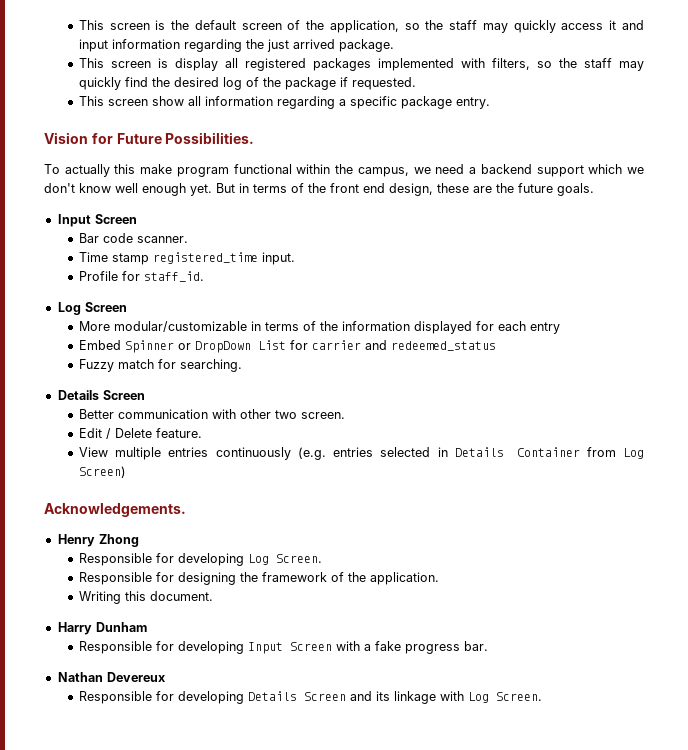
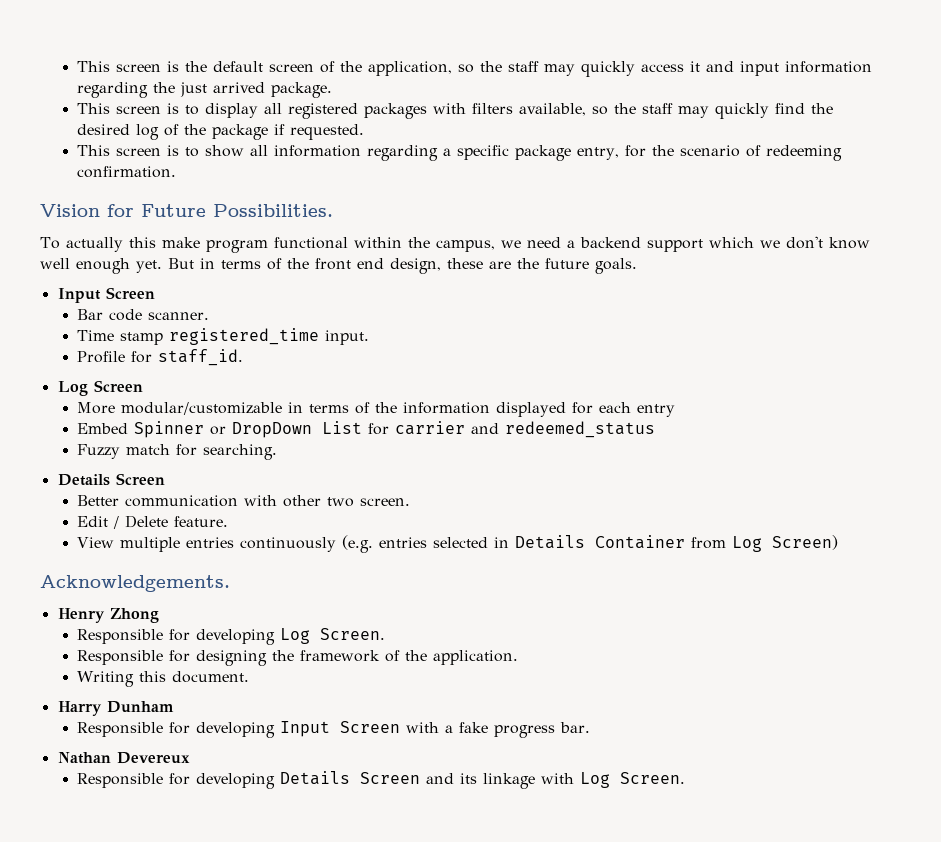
- This screen is display all registered packages implemented with filters, so the staff may quickly find the desired log of the package if requested.
+ This screen is to display all registered packages with filters available, so the staff may quickly find the desired log of the package if requested.
- This screen show all information regarding a specific package entry.
+ This screen is to show all information regarding a specific package entry, for the scenario of redeeming confirmation.

